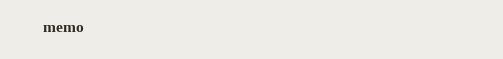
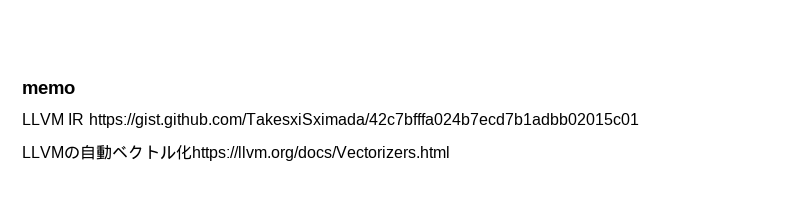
+ LLVM IR https://gist.github.com/TakesxiSximada/42c7bfffa024b7ecd7b1adbb02015c01
+ LLVMの自動ベクトル化https://llvm.org/docs/Vectorizers.html

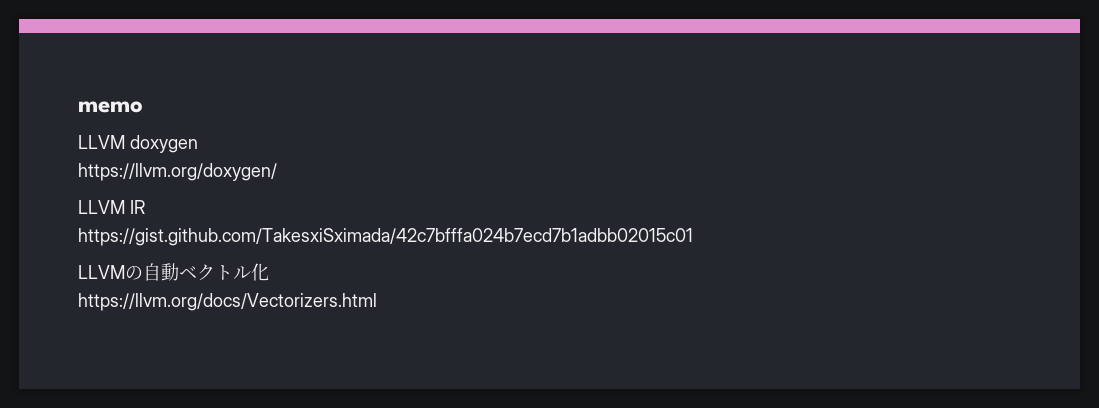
+ LLVM doxygen
+ https://llvm.org/doxygen/
- LLVM IR https://gist.github.com/TakesxiSximada/42c7bfffa024b7ecd7b1adbb02015c01
+ LLVM IR
+ https://gist.github.com/TakesxiSximada/42c7bfffa024b7ecd7b1adbb02015c01
- LLVMの自動ベクトル化https://llvm.org/docs/Vectorizers.html
+ LLVMの自動ベクトル化
+ https://llvm.org/docs/Vectorizers.html

